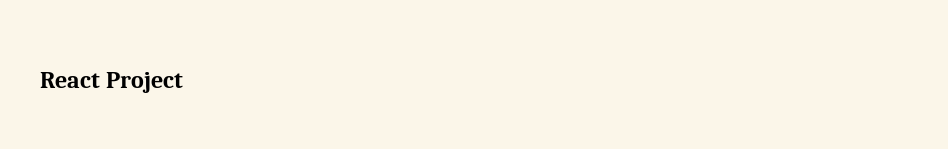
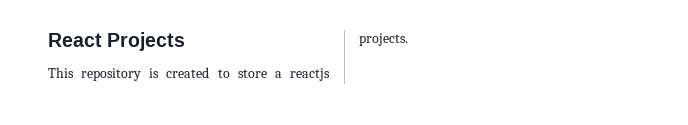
- React Project
+ React Projects
+ This repository is created to store a reactjs projects.

